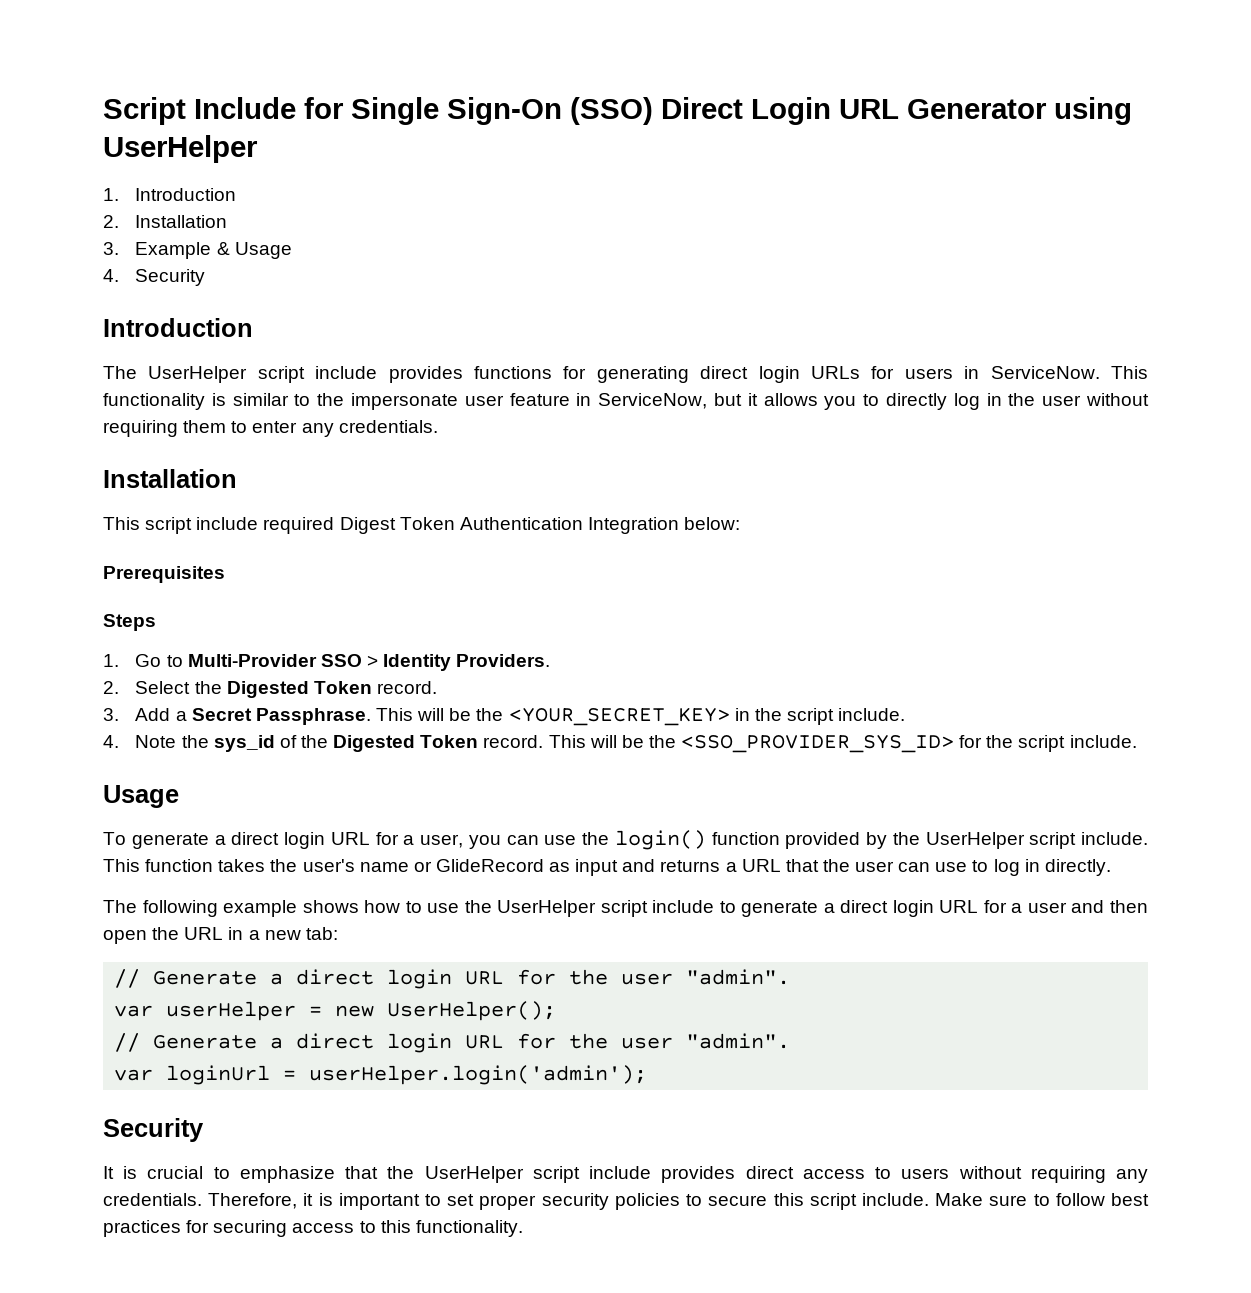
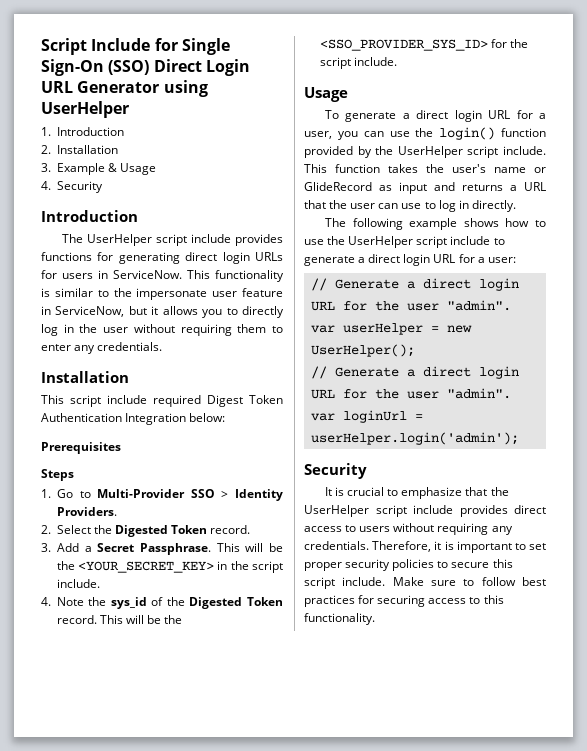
- The following example shows how to use the UserHelper script include to generate a direct login URL for a user and then open the URL in a new tab:
+ The following example shows how to use the UserHelper script include to generate a direct login URL for a user:

